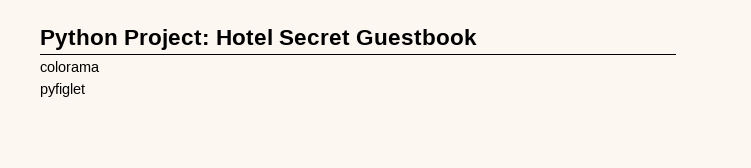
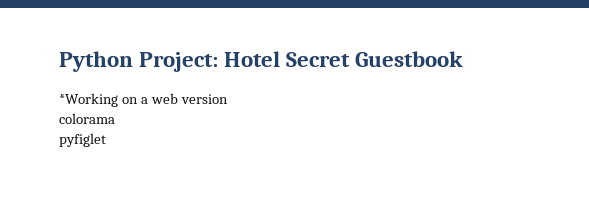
+ *Working on a web version

